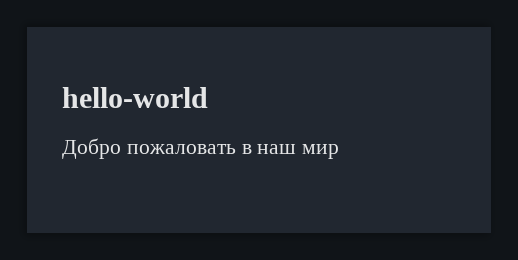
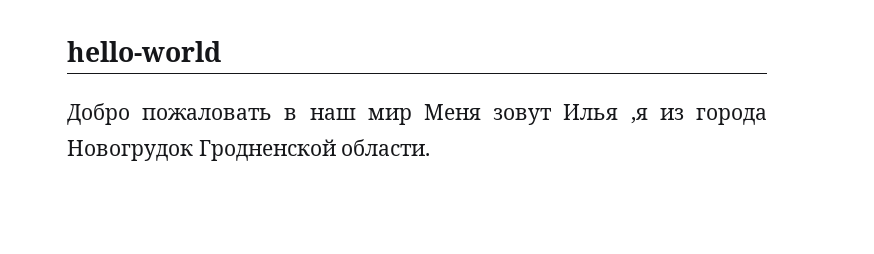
- Добро пожаловать в наш мир
+ Добро пожаловать в наш мир Меня зовут Илья ,я из города Новогрудок Гродненской области.

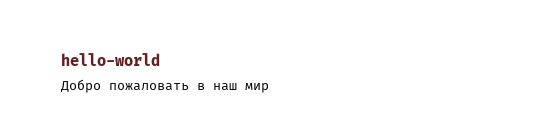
- Добро пожаловать в наш мир Меня зовут Илья ,я из города Новогрудок Гродненской области.
+ Добро пожаловать в наш мир

